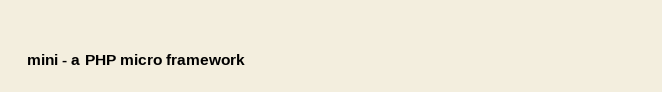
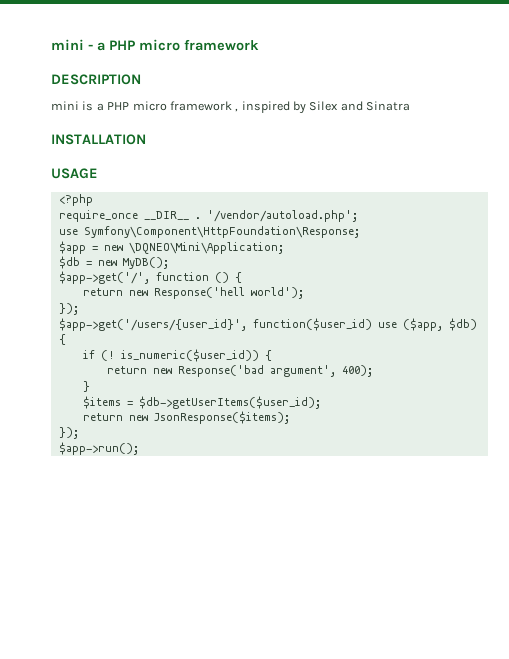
+ DESCRIPTION
+ mini is a PHP micro framework , inspired by Silex and Sinatra
+ INSTALLATION
+ USAGE
+ <?php
+ require_once __DIR__ . '/vendor/autoload.php';
+ use Symfony\Component\HttpFoundation\Response;
+ $app = new \DQNEO\Mini\Application;
+ $db = new MyDB();
+ $app->get('/', function () {
+ return new Response('hell world');
+ });
+ $app->get('/users/{user_id}', function($user_id) use ($app, $db) {
+ if (! is_numeric($user_id)) {
+ return new Response('bad argument', 400);
+ }
+ $items = $db->getUserItems($user_id);
+ return new JsonResponse($items);
+ });
+ $app->run();

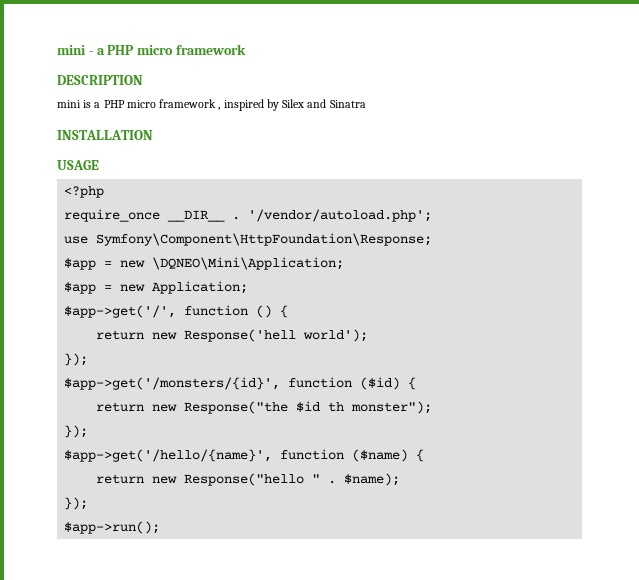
- $db = new MyDB();
+ $app = new Application;
- $app->get('/users/{user_id}', function($user_id) use ($app, $db) {
- if (! is_numeric($user_id)) {
- return new Response('bad argument', 400);
- }
- $items = $db->getUserItems($user_id);
- return new JsonResponse($items);
+ $app->get('/monsters/{id}', function ($id) {
+ return new Response("the $id th monster");
+ });
+ $app->get('/hello/{name}', function ($name) {
+ return new Response("hello " . $name);

